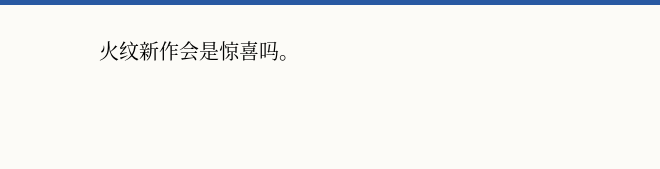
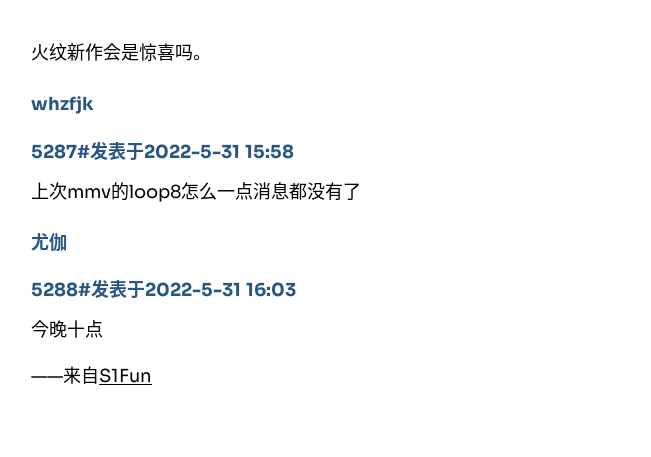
+ whzfjk
+ 5287#发表于2022-5-31 15:58
+ 上次mmv的loop8怎么一点消息都没有了
+ 尤伽
+ 5288#发表于2022-5-31 16:03
+ 今晚十点
+ ——来自S1Fun

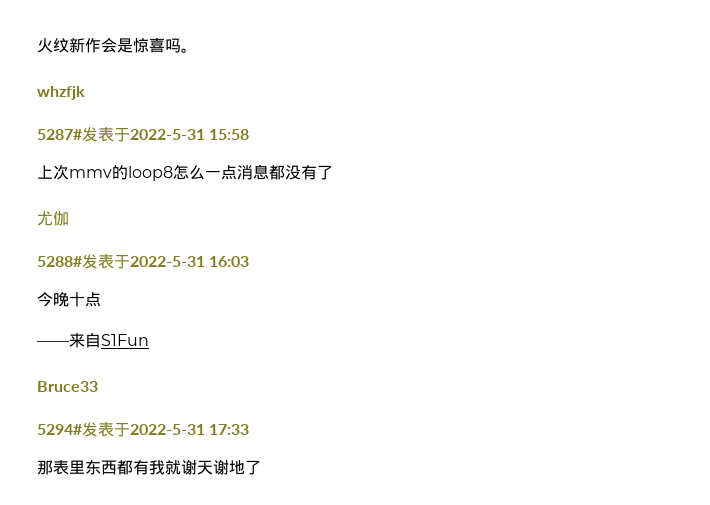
+ Bruce33
+ 5294#发表于2022-5-31 17:33
+ 那表里东西都有我就谢天谢地了

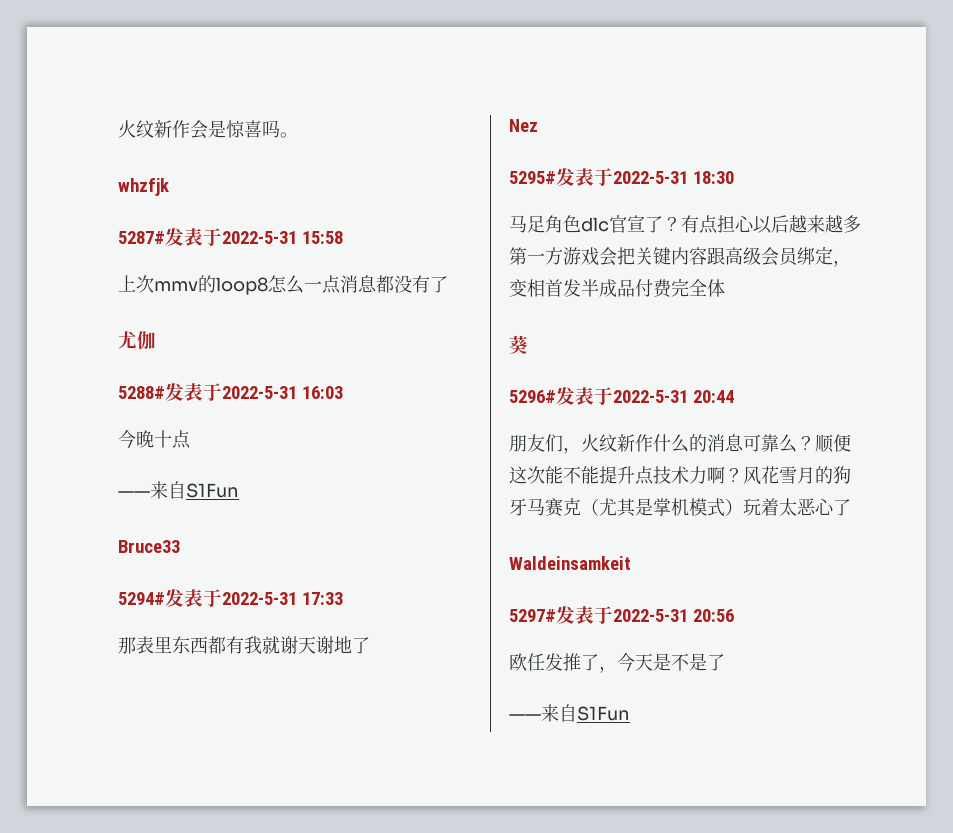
+ Nez
+ 5295#发表于2022-5-31 18:30
+ 马足角色dlc官宣了？有点担心以后越来越多第一方游戏会把关键内容跟高级会员绑定，变相首发半成品付费完全体
+ 葵
+ 5296#发表于2022-5-31 20:44
+ 朋友们，火纹新作什么的消息可靠么？顺便这次能不能提升点技术力啊？风花雪月的狗牙马赛克（尤其是掌机模式）玩着太恶心了
+ Waldeinsamkeit
+ 5297#发表于2022-5-31 20:56
+ 欧任发推了，今天是不是了
+ ——来自S1Fun

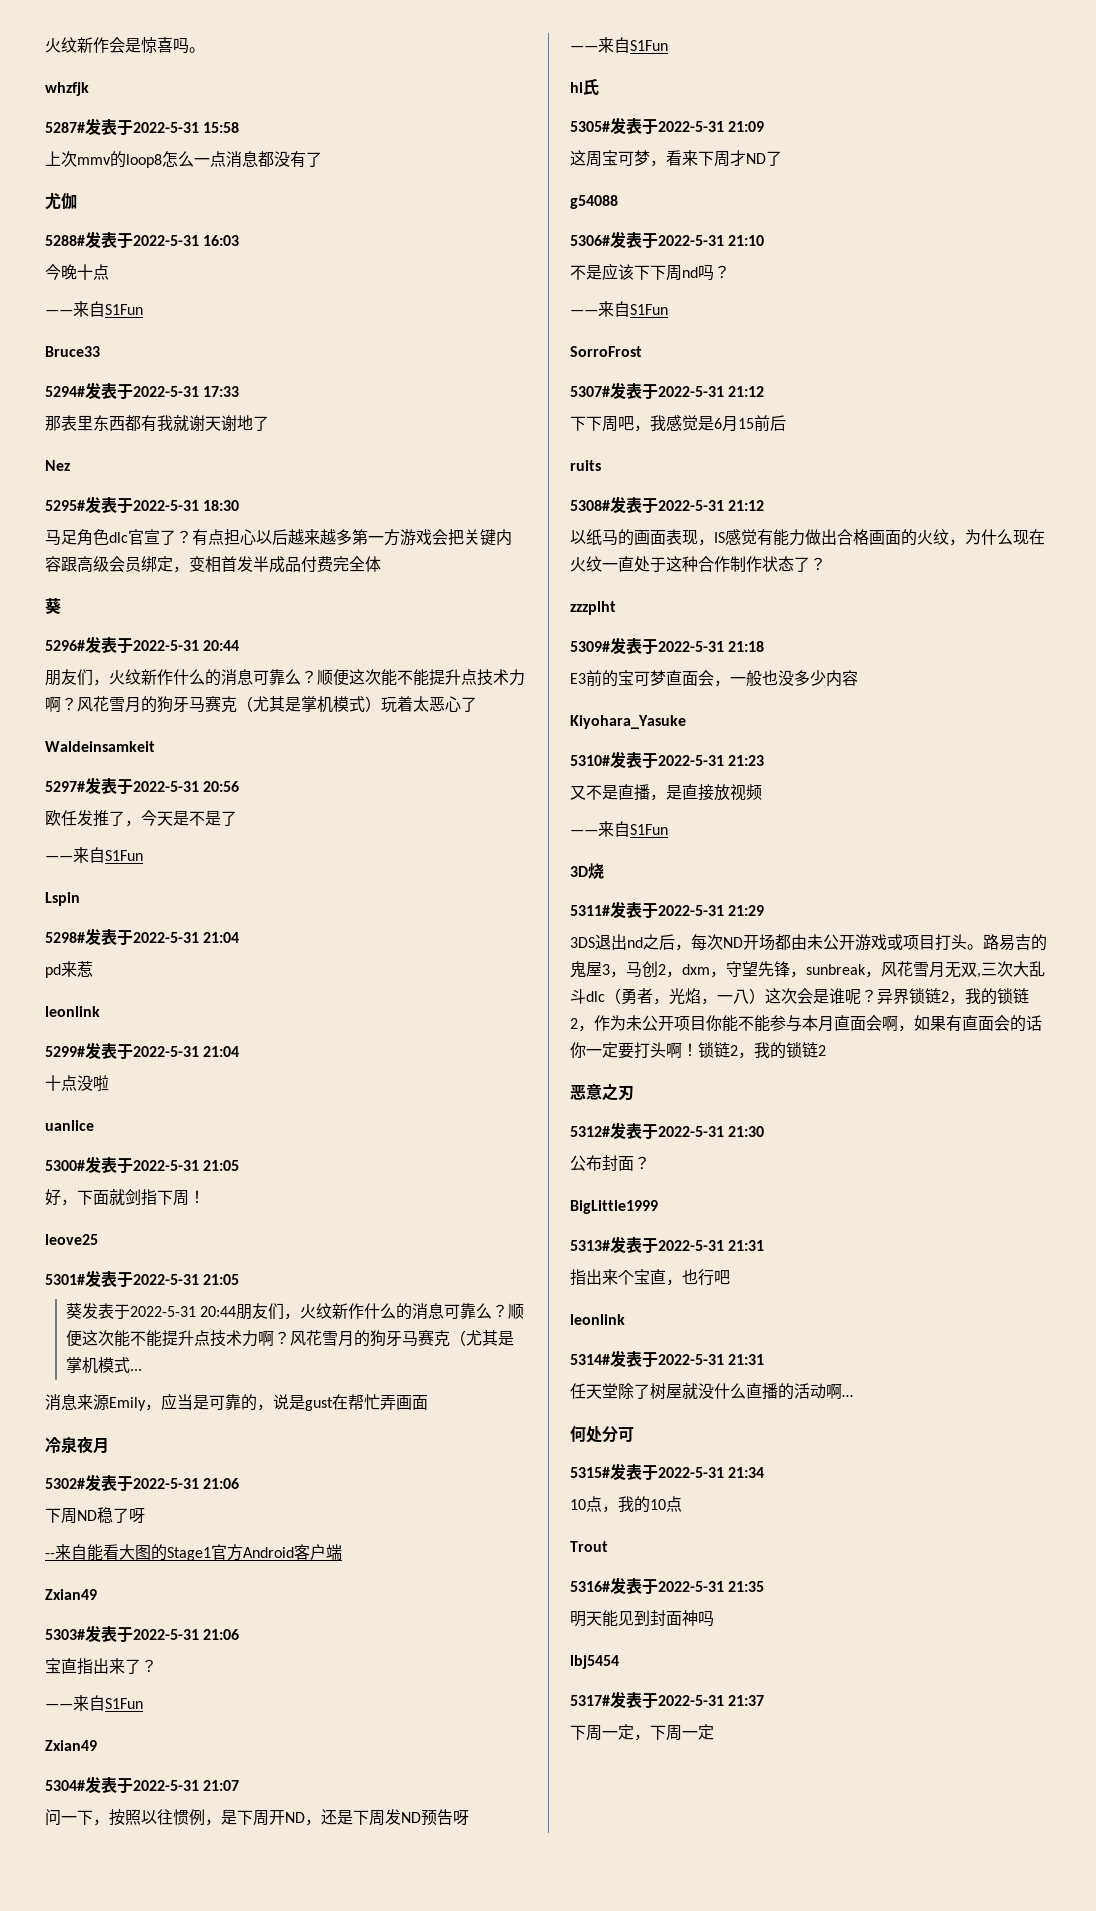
+ Lspin
+ 5298#发表于2022-5-31 21:04
+ pd来惹
+ leonlink
+ 5299#发表于2022-5-31 21:04
+ 十点没啦
+ uanlice
+ 5300#发表于2022-5-31 21:05
+ 好，下面就剑指下周！
+ leove25
+ 5301#发表于2022-5-31 21:05
+ 葵发表于2022-5-31 20:44朋友们，火纹新作什么的消息可靠么？顺便这次能不能提升点技术力啊？风花雪月的狗牙马赛克（尤其是掌机模式...
+ 消息来源Emily，应当是可靠的，说是gust在帮忙弄画面
+ 冷泉夜月
+ 5302#发表于2022-5-31 21:06
+ 下周ND稳了呀
+ --来自能看大图的Stage1官方Android客户端
+ Zxian49
+ 5303#发表于2022-5-31 21:06
+ 宝直指出来了？
+ ——来自S1Fun
+ Zxian49
+ 5304#发表于2022-5-31 21:07
+ 问一下，按照以往惯例，是下周开ND，还是下周发ND预告呀
+ ——来自S1Fun
+ hl氏
+ 5305#发表于2022-5-31 21:09
+ 这周宝可梦，看来下周才ND了
+ g54088
+ 5306#发表于2022-5-31 21:10
+ 不是应该下下周nd吗？
+ ——来自S1Fun
+ SorroFrost
+ 5307#发表于2022-5-31 21:12
+ 下下周吧，我感觉是6月15前后
+ ruits
+ 5308#发表于2022-5-31 21:12
+ 以纸马的画面表现，IS感觉有能力做出合格画面的火纹，为什么现在火纹一直处于这种合作制作状态了？
+ zzzplht
+ 5309#发表于2022-5-31 21:18
+ E3前的宝可梦直面会，一般也没多少内容
+ Kiyohara_Yasuke
+ 5310#发表于2022-5-31 21:23
+ 又不是直播，是直接放视频
+ ——来自S1Fun
+ 3D烧
+ 5311#发表于2022-5-31 21:29
+ 3DS退出nd之后，每次ND开场都由未公开游戏或项目打头。路易吉的鬼屋3，马创2，dxm，守望先锋，sunbreak，风花雪月无双,三次大乱斗dlc（勇者，光焰，一八）这次会是谁呢？异界锁链2，我的锁链2，作为未公开项目你能不能参与本月直面会啊，如果有直面会的话你一定要打头啊！锁链2，我的锁链2
+ 恶意之刃
+ 5312#发表于2022-5-31 21:30
+ 公布封面？
+ BigLittle1999
+ 5313#发表于2022-5-31 21:31
+ 指出来个宝直，也行吧
+ leonlink
+ 5314#发表于2022-5-31 21:31
+ 任天堂除了树屋就没什么直播的活动啊…
+ 何处分可
+ 5315#发表于2022-5-31 21:34
+ 10点，我的10点
+ Trout
+ 5316#发表于2022-5-31 21:35
+ 明天能见到封面神吗
+ lbj5454
+ 5317#发表于2022-5-31 21:37
+ 下周一定，下周一定

